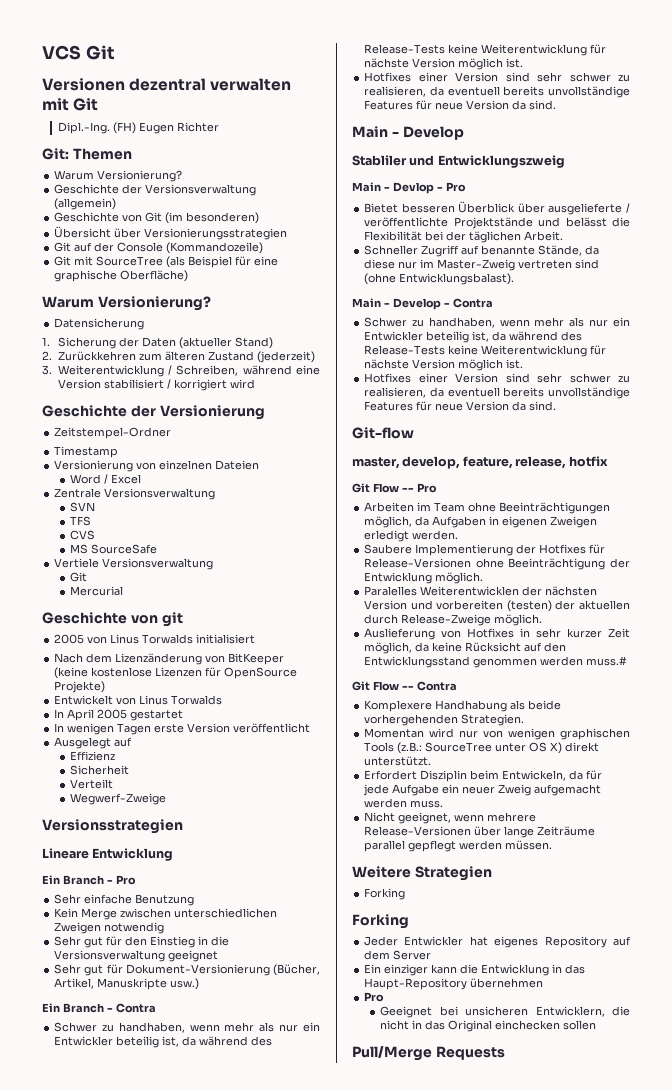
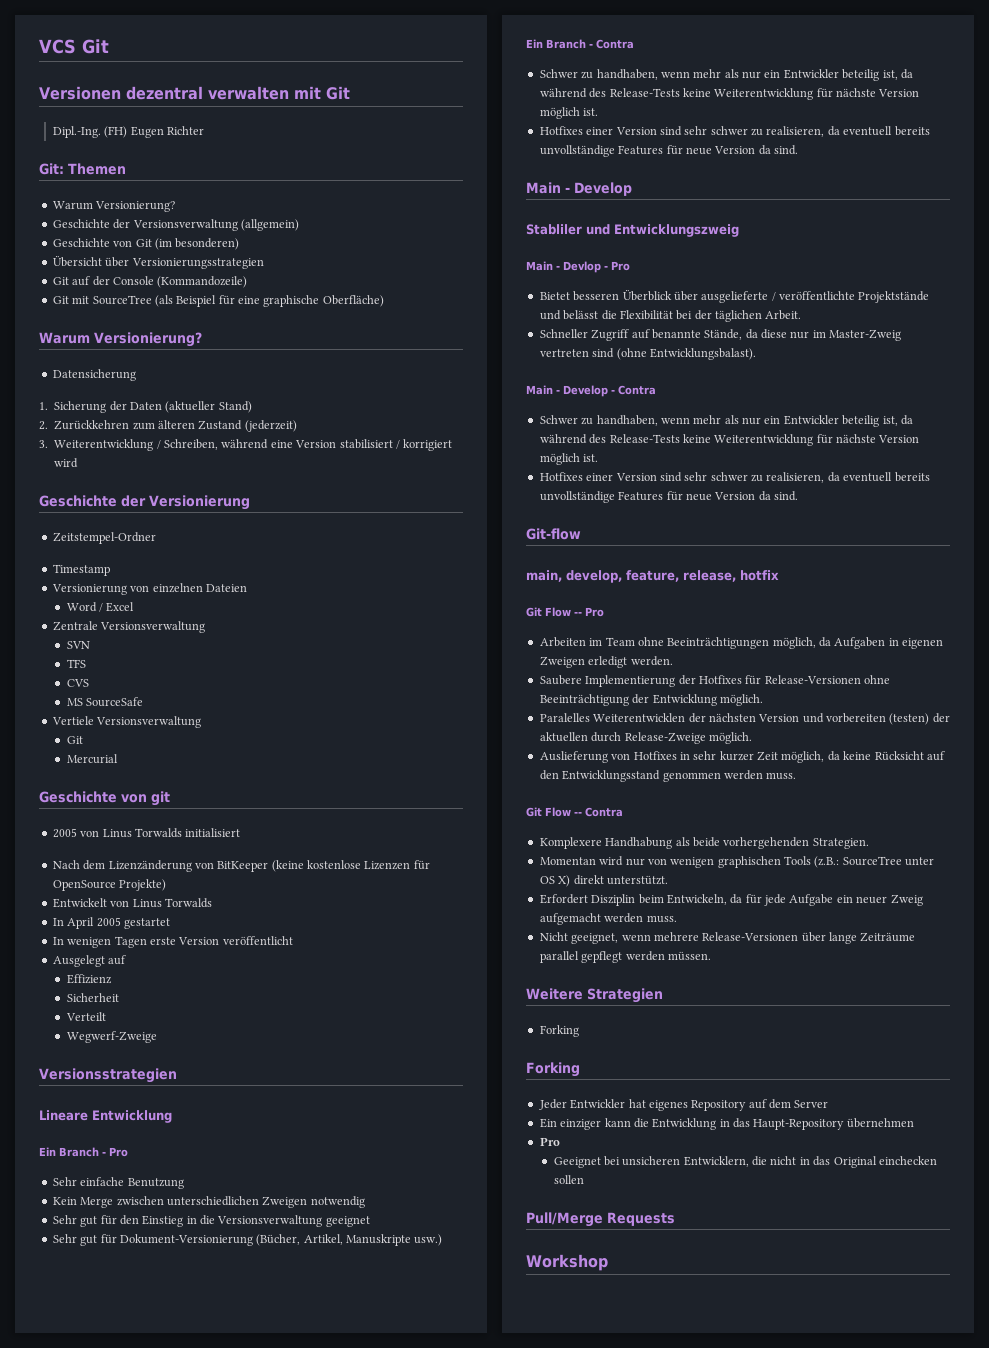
- master, develop, feature, release, hotfix
+ main, develop, feature, release, hotfix
- Auslieferung von Hotfixes in sehr kurzer Zeit möglich, da keine Rücksicht auf den Entwicklungsstand genommen werden muss.#
+ Auslieferung von Hotfixes in sehr kurzer Zeit möglich, da keine Rücksicht auf den Entwicklungsstand genommen werden muss.
+ Workshop

